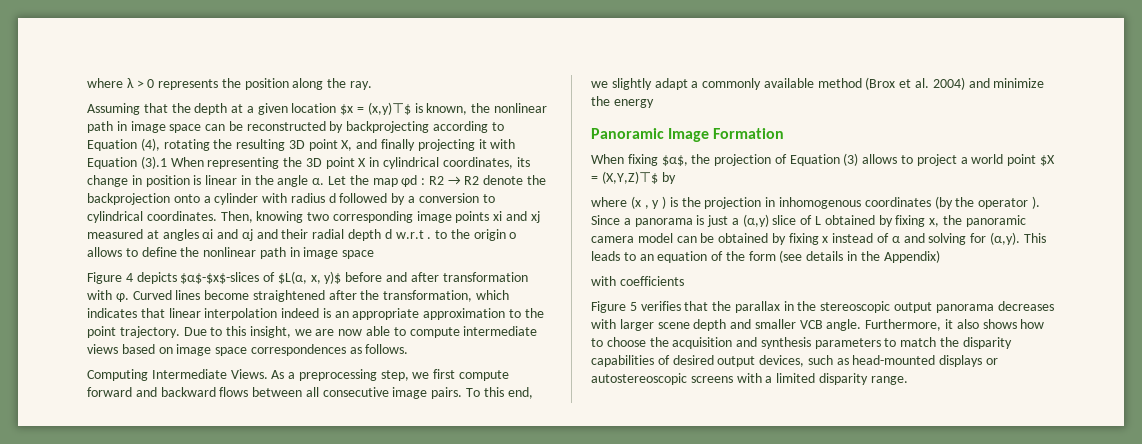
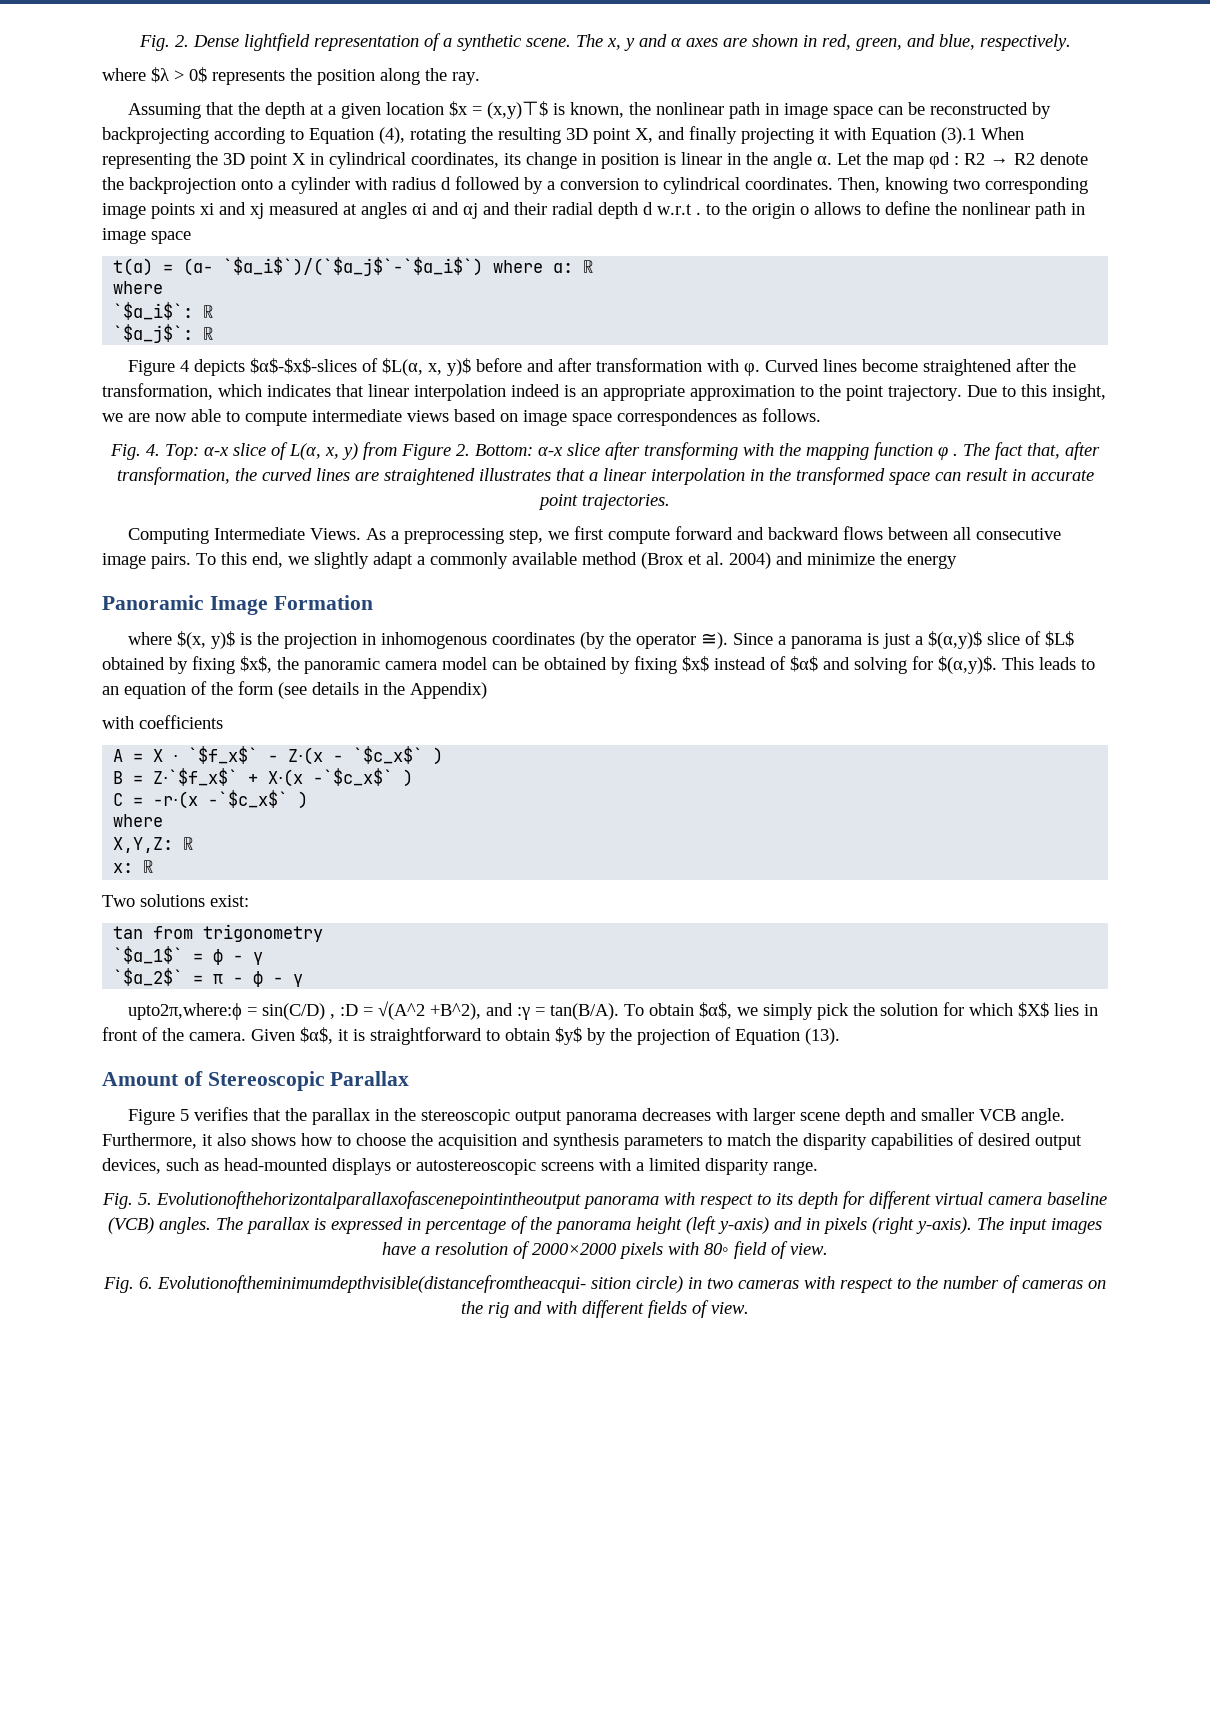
- where λ > 0 represents the position along the ray.
+ Fig. 2. Dense lightfield representation of a synthetic scene. The x, y and α axes are shown in red, green, and blue, respectively.
+ where $λ > 0$ represents the position along the ray.
+ t(α) = (α- `$α_i$`)/(`$α_j$`-`$α_i$`) where α: ℝ
+ where
+ `$α_i$`: ℝ
+ `$α_j$`: ℝ
+ Fig. 4. Top: α-x slice of L(α, x, y) from Figure 2. Bottom: α-x slice after transforming with the mapping function φ . The fact that, after transformation, the curved lines are straightened illustrates that a linear interpolation in the transformed space can result in accurate point trajectories.
- When fixing $α$, the projection of Equation (3) allows to project a world point $X = (X,Y,Z)⊤$ by
- where (x , y ) is the projection in inhomogenous coordinates (by the operator ).
+ where $(x, y)$ is the projection in inhomogenous coordinates (by the operator ≅).
- Since a panorama is just a (α,y) slice of L obtained by fixing x, the panoramic camera model can be obtained by fixing x instead of α and solving for (α,y).
+ Since a panorama is just a $(α,y)$ slice of $L$ obtained by fixing $x$, the panoramic camera model can be obtained by fixing $x$ instead of $α$ and solving for $(α,y)$.
+ A = X ⋅ `$f_x$` - Z⋅(χ - `$c_x$` )
+ B = Z⋅`$f_x$` + X⋅(χ -`$c_x$` )
+ C = -r⋅(χ -`$c_x$` )
+ where
+ X,Y,Z: ℝ
+ χ: ℝ
+ Two solutions exist:
+ tan from trigonometry
+ `$α_1$` = ϕ - γ
+ `$α_2$` = π - ϕ - γ
+ upto2π,where:ϕ = sin(C/D) , :D = √(A^2 +B^2), and :γ = tan(B/A). To obtain $α$, we simply pick the solution for which $X$ lies in front of the camera. Given $α$, it is straightforward to obtain $y$ by the projection of Equation (13).
+ Amount of Stereoscopic Parallax
+ Fig. 5. Evolutionofthehorizontalparallaxofascenepointintheoutput panorama with respect to its depth for different virtual camera baseline (VCB) angles. The parallax is expressed in percentage of the panorama height (left y-axis) and in pixels (right y-axis). The input images have a resolution of 2000×2000 pixels with 80◦ field of view.
+ Fig. 6. Evolutionoftheminimumdepthvisible(distancefromtheacqui- sition circle) in two cameras with respect to the number of cameras on the rig and with different fields of view.

